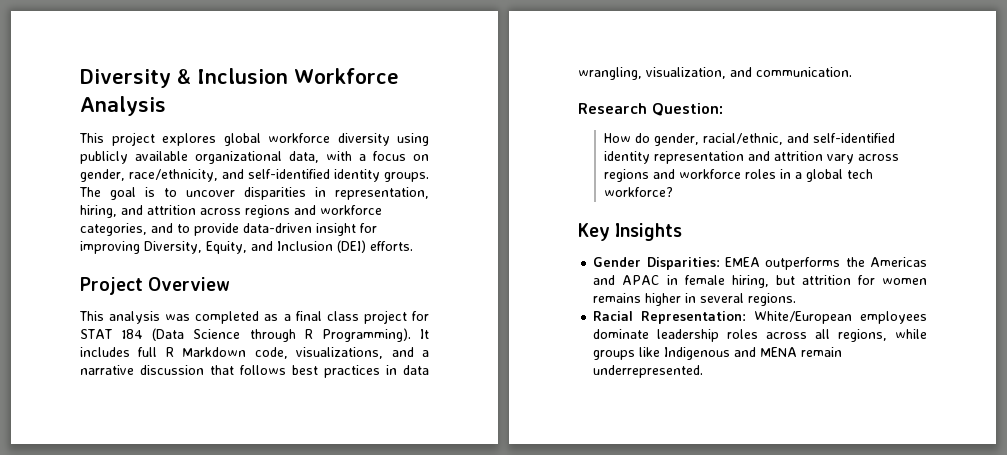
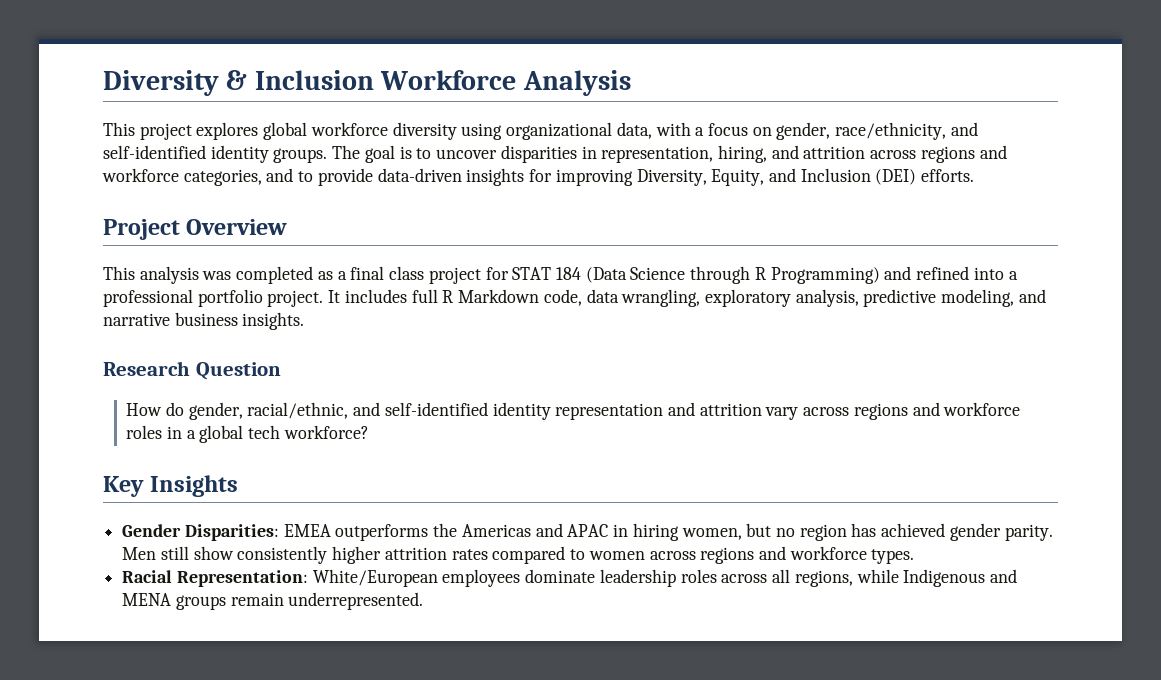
- This project explores global workforce diversity using publicly available organizational data, with a focus on gender, race/ethnicity, and self-identified identity groups.
+ This project explores global workforce diversity using organizational data, with a focus on gender, race/ethnicity, and self-identified identity groups.
- The goal is to uncover disparities in representation, hiring, and attrition across regions and workforce categories, and to provide data-driven insight for improving Diversity, Equity, and Inclusion (DEI) efforts.
+ The goal is to uncover disparities in representation, hiring, and attrition across regions and workforce categories, and to provide data-driven insights for improving Diversity, Equity, and Inclusion (DEI) efforts.
- This analysis was completed as a final class project for STAT 184 (Data Science through R Programming).
+ This analysis was completed as a final class project for STAT 184 (Data Science through R Programming) and refined into a professional portfolio project.
- It includes full R Markdown code, visualizations, and a narrative discussion that follows best practices in data wrangling, visualization, and communication.
+ It includes full R Markdown code, data wrangling, exploratory analysis, predictive modeling, and narrative business insights.
- Research Question:
+ Research Question
- Gender Disparities: EMEA outperforms the Americas and APAC in female hiring, but attrition for women remains higher in several regions.
+ Gender Disparities: EMEA outperforms the Americas and APAC in hiring women, but no region has achieved gender parity. Men still show consistently higher attrition rates compared to women across regions and workforce types.
- Racial Representation: White/European employees dominate leadership roles across all regions, while groups like Indigenous and MENA remain underrepresented.
+ Racial Representation: White/European employees dominate leadership roles across all regions, while Indigenous and MENA groups remain underrepresented.

